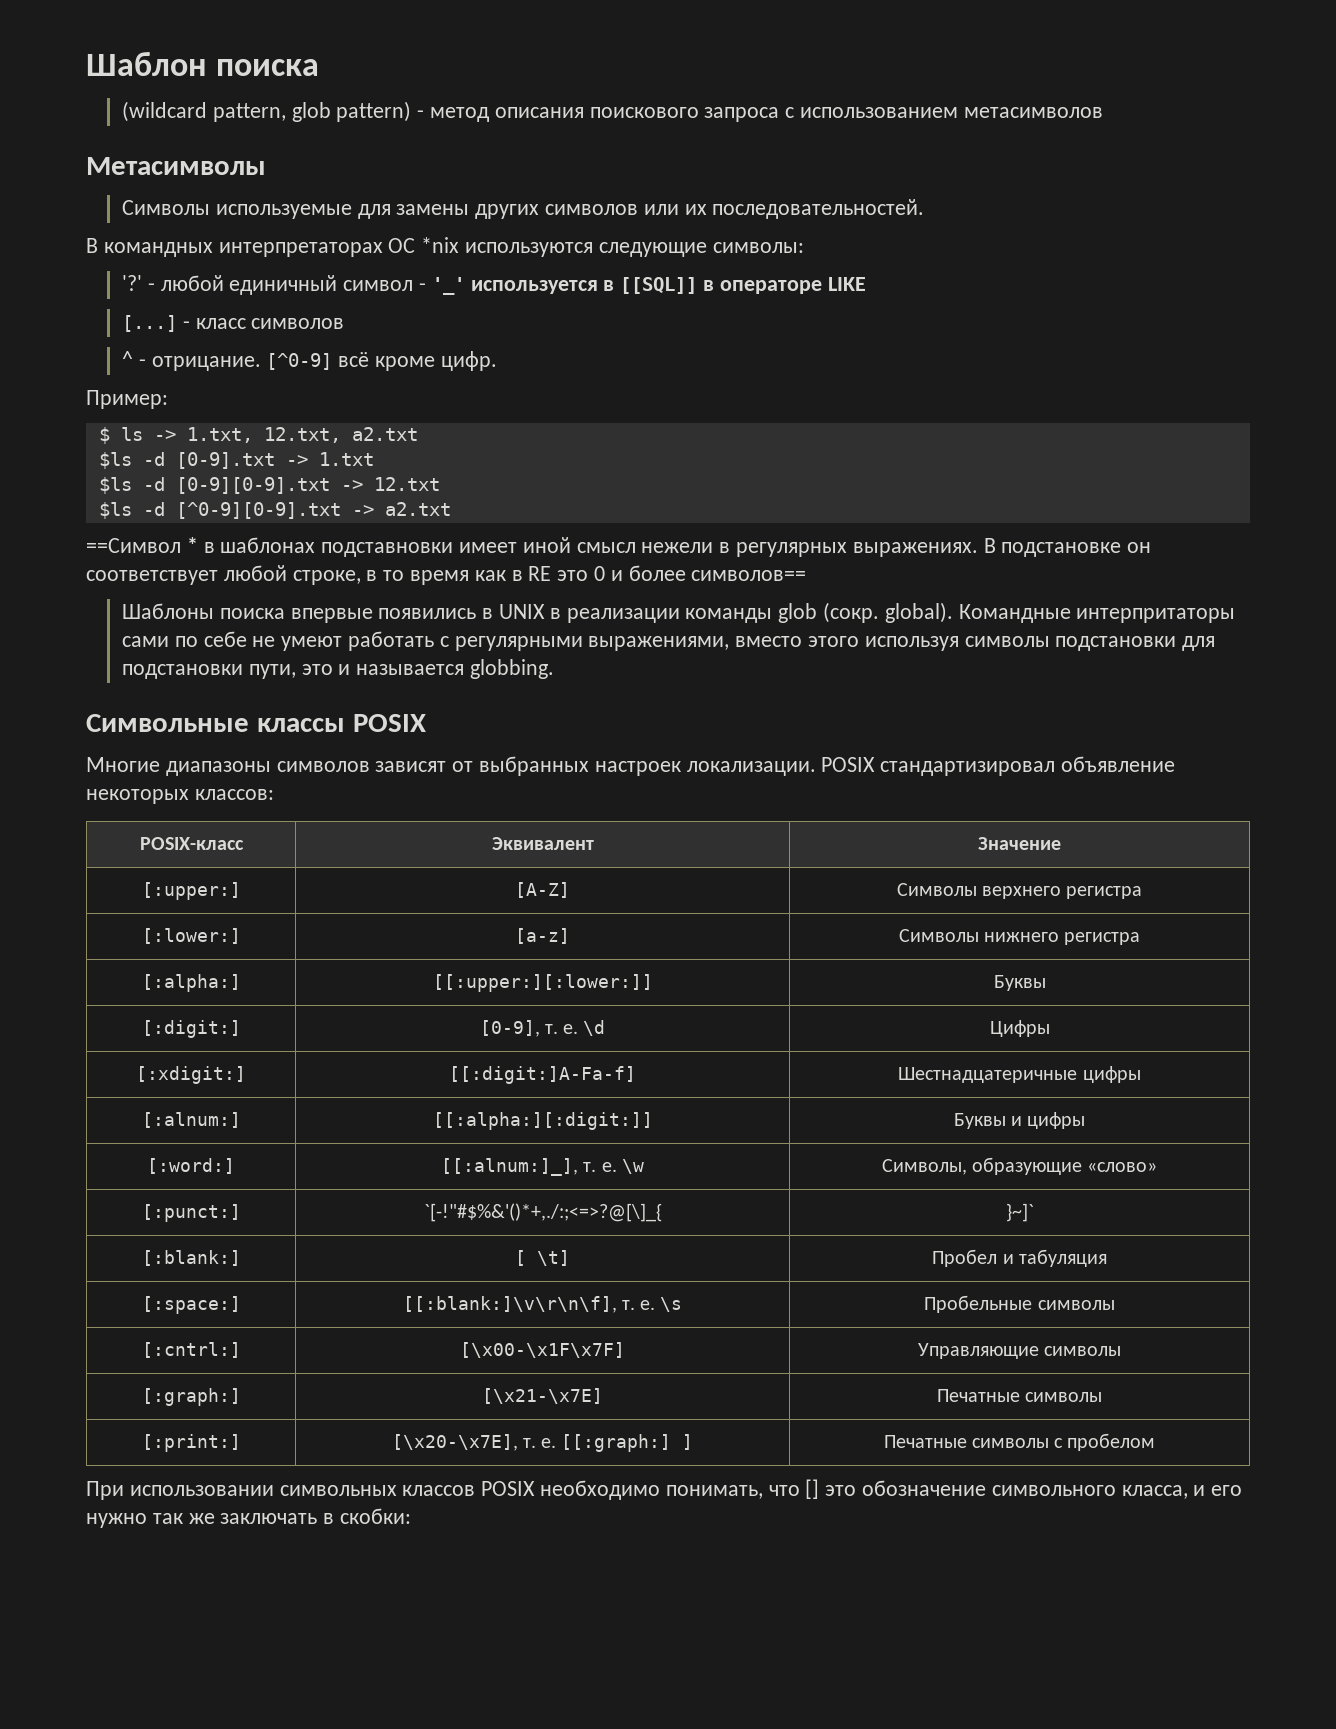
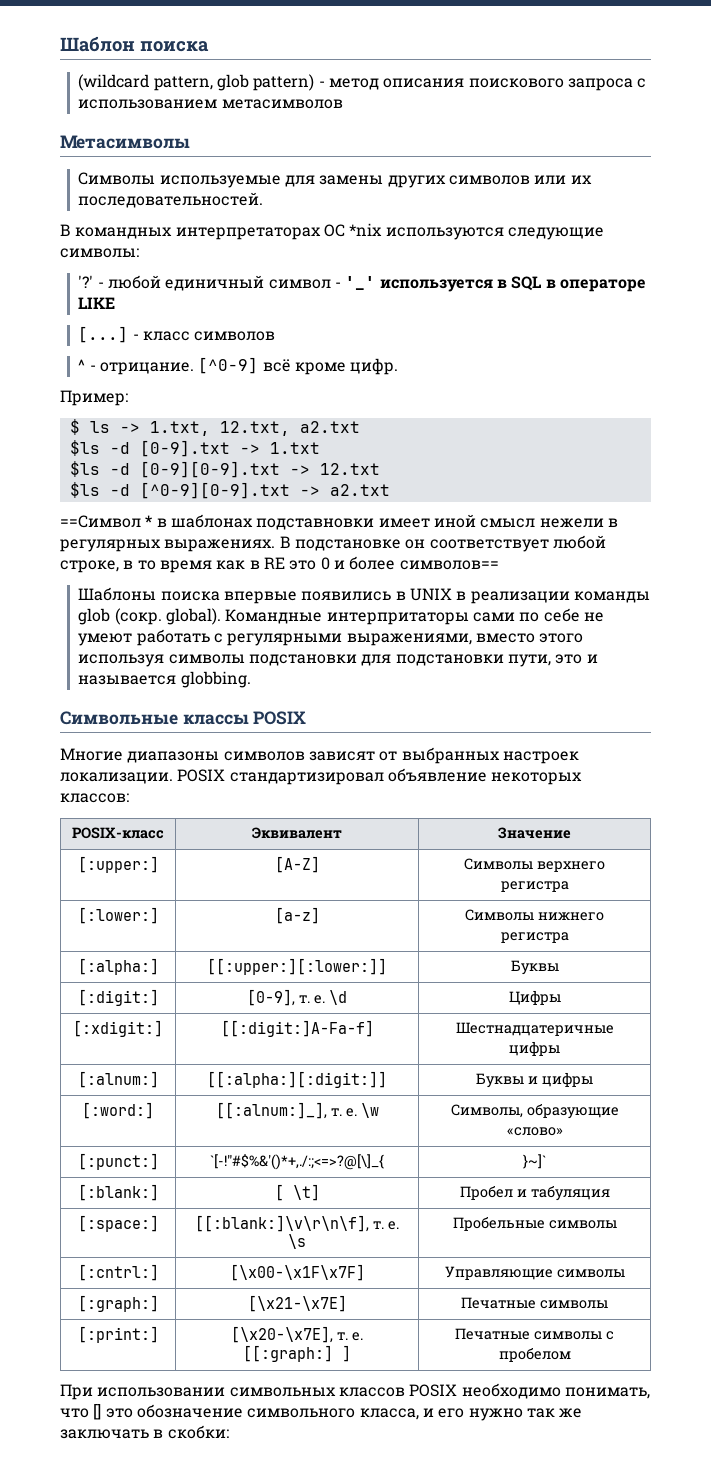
- - любой единичный символ - '_' используется в [[SQL]] в операторе LIKE
+ - любой единичный символ - '_' используется в SQL в операторе LIKE

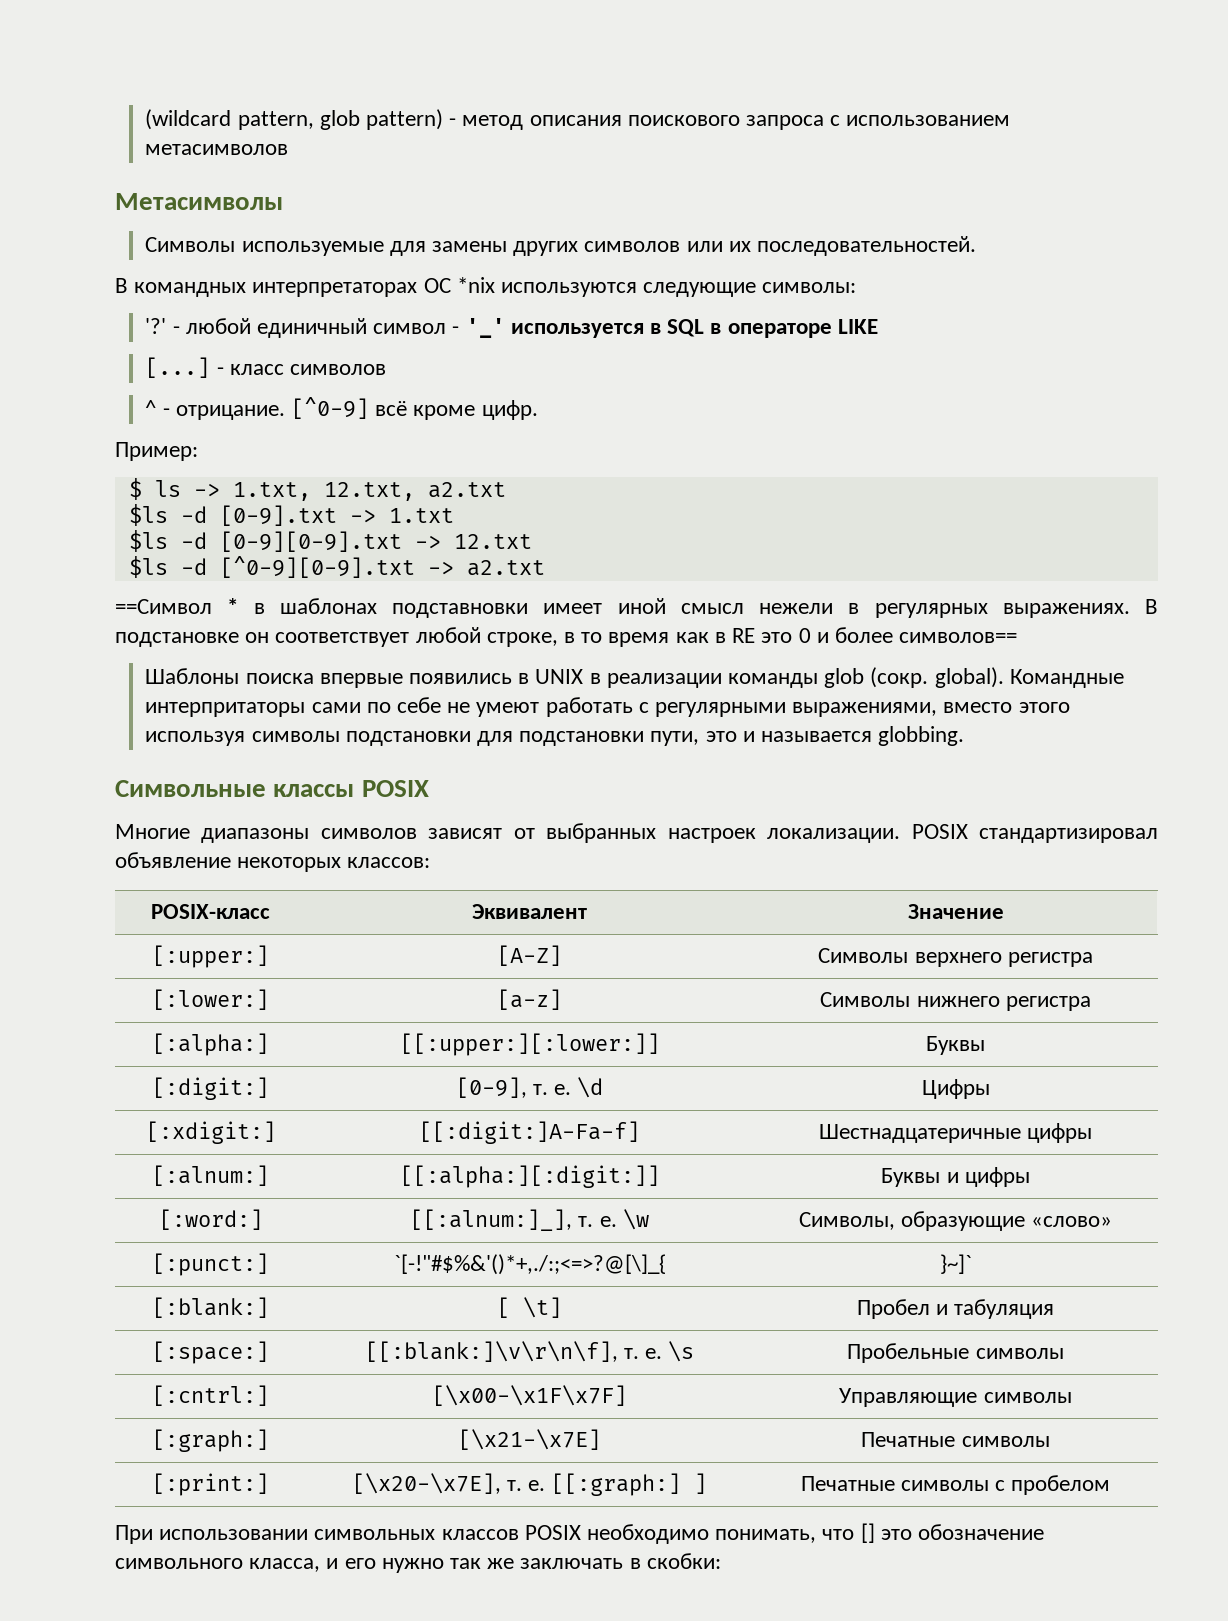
- Шаблон поиска

